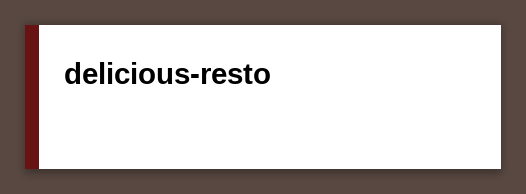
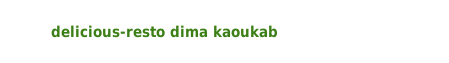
- delicious-resto
+ delicious-resto dima kaoukab

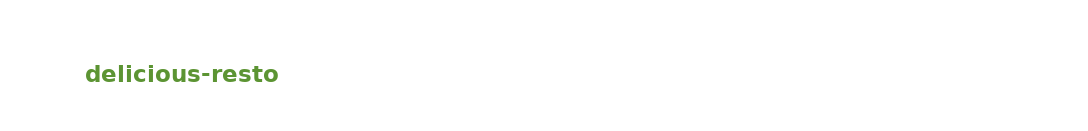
- delicious-resto dima kaoukab
+ delicious-resto

